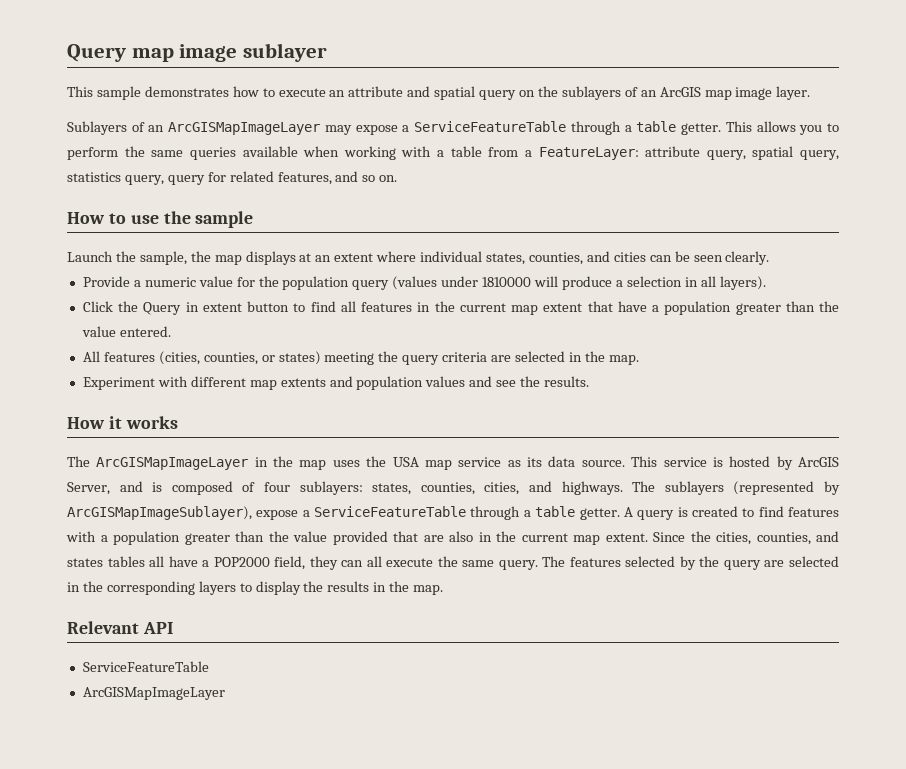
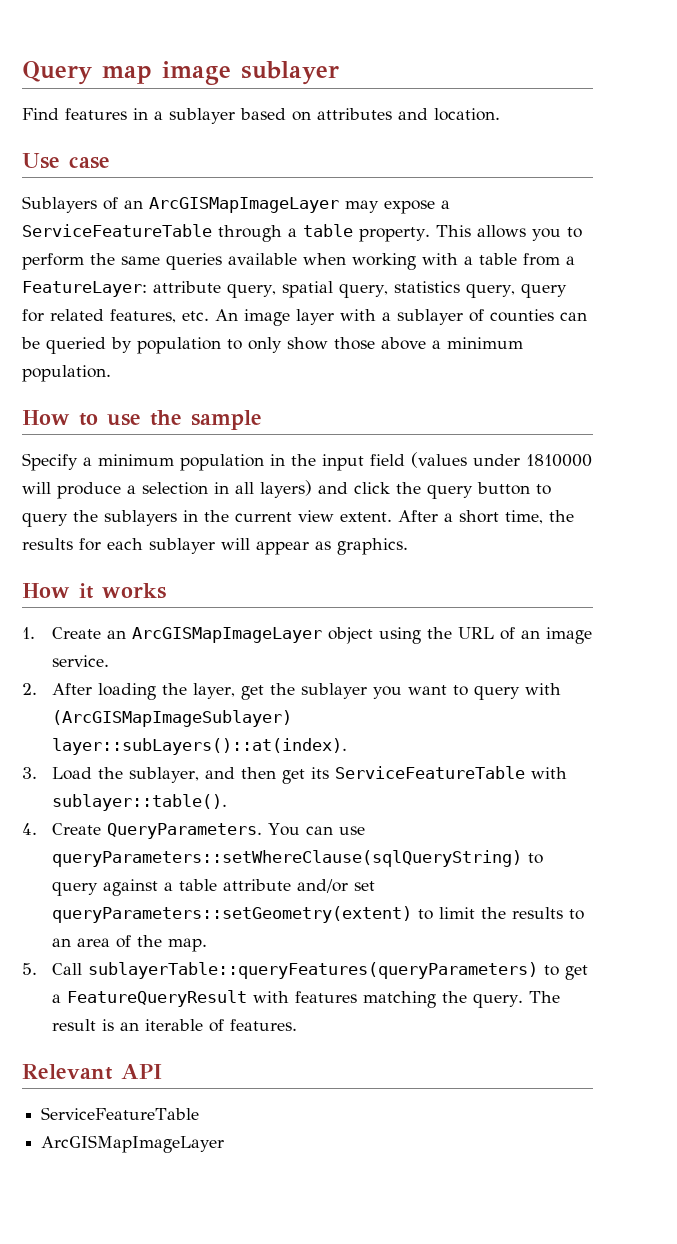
- This sample demonstrates how to execute an attribute and spatial query on the sublayers of an ArcGIS map image layer.
+ Find features in a sublayer based on attributes and location.
+ Use case
- Sublayers of an ArcGISMapImageLayer may expose a ServiceFeatureTable through a table getter.
+ Sublayers of an ArcGISMapImageLayer may expose a ServiceFeatureTable through a table property.
- This allows you to perform the same queries available when working with a table from a FeatureLayer: attribute query, spatial query, statistics query, query for related features, and so on.
+ This allows you to perform the same queries available when working with a table from a FeatureLayer: attribute query, spatial query, statistics query, query for related features, etc. An image layer with a sublayer of counties can be queried by population to only show those above a minimum population.
- Launch the sample, the map displays at an extent where individual states, counties, and cities can be seen clearly.
- Provide a numeric value for the population query (values under 1810000 will produce a selection in all layers).
- Click the Query in extent button to find all features in the current map extent that have a population greater than the value entered.
- All features (cities, counties, or states) meeting the query criteria are selected in the map.
- Experiment with different map extents and population values and see the results.
+ Specify a minimum population in the input field (values under 1810000 will produce a selection in all layers) and click the query button to query the sublayers in the current view extent. After a short time, the results for each sublayer will appear as graphics.
  How it works
- The ArcGISMapImageLayer in the map uses the USA map service as its data source. This service is hosted by ArcGIS Server, and is composed of four sublayers: states, counties, cities, and highways. The sublayers (represented by ArcGISMapImageSublayer), expose a ServiceFeatureTable through a table getter. A query is created to find features with a population greater than the value provided that are also in the current map extent. Since the cities, counties, and states tables all have a POP2000 field, they can all execute the same query. The features selected by the query are selected in the corresponding layers to display the results in the map.
+ 1. Create an ArcGISMapImageLayer object using the URL of an image service.
+ 2. After loading the layer, get the sublayer you want to query with (ArcGISMapImageSublayer) layer::subLayers()::at(index).
+ 3. Load the sublayer, and then get its ServiceFeatureTable with sublayer::table().
+ 4. Create QueryParameters. You can use queryParameters::setWhereClause(sqlQueryString) to query against a table attribute and/or set queryParameters::setGeometry(extent) to limit the results to an area of the map.
+ 5. Call sublayerTable::queryFeatures(queryParameters) to get a FeatureQueryResult with features matching the query. The result is an iterable of features.

